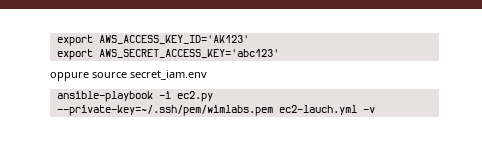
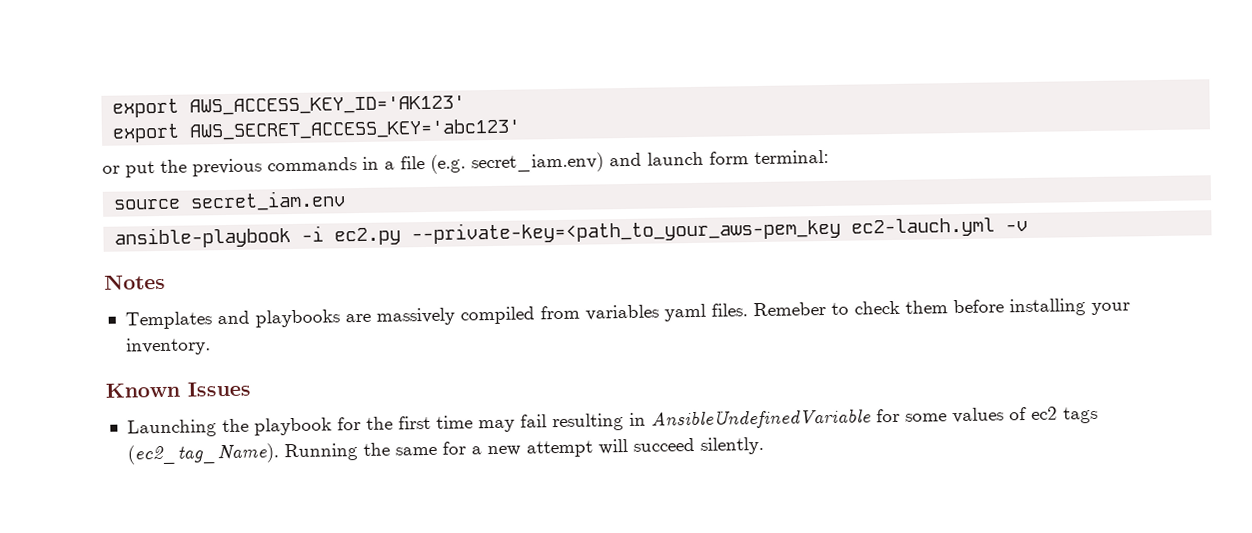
- oppure source secret_iam.env
+ or put the previous commands in a file (e.g. secret_iam.env) and launch form terminal:
+ source secret_iam.env
- ansible-playbook -i ec2.py --private-key=~/.ssh/pem/wimlabs.pem ec2-lauch.yml -v
+ ansible-playbook -i ec2.py --private-key=<path_to_your_aws-pem_key ec2-lauch.yml -v
+ Notes
+ Templates and playbooks are massively compiled from variables yaml files. Remeber to check them before installing your inventory.
+ Known Issues
+ Launching the playbook for the first time may fail resulting in AnsibleUndefinedVariable for some values of ec2 tags (ec2_tag_Name). Running the same for a new attempt will succeed silently.

